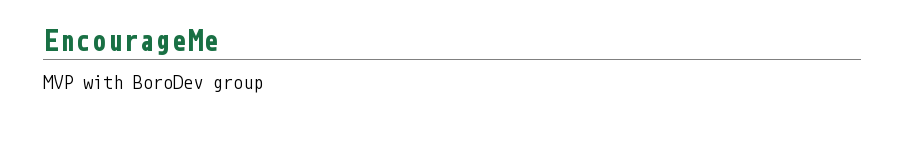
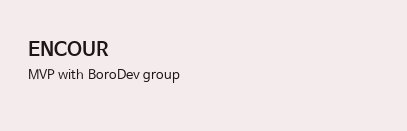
- EncourageMe
+ ENCOUR

